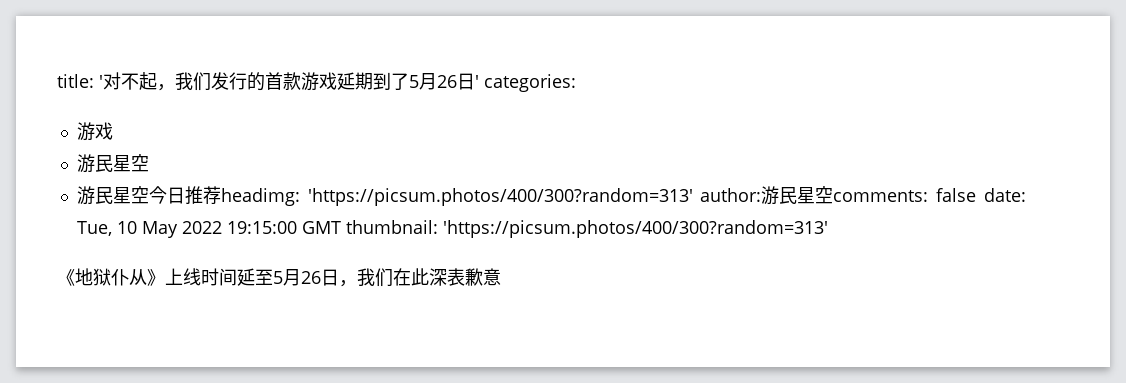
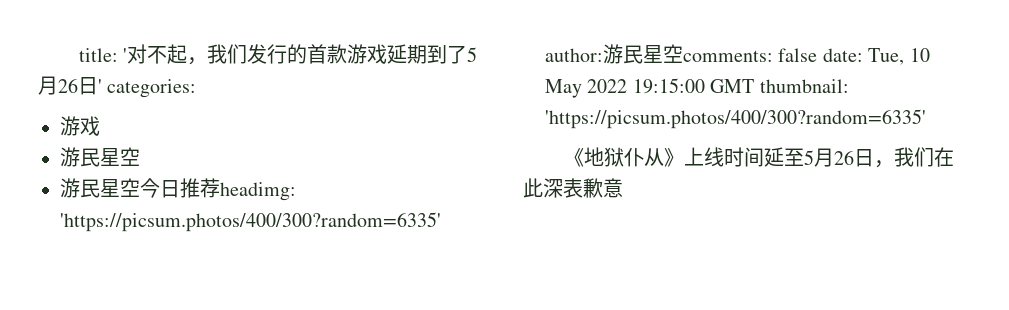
- 游民星空今日推荐headimg: 'https://picsum.photos/400/300?random=313' author:游民星空comments: false date: Tue, 10 May 2022 19:15:00 GMT thumbnail: 'https://picsum.photos/400/300?random=313'
+ 游民星空今日推荐headimg: 'https://picsum.photos/400/300?random=6335' author:游民星空comments: false date: Tue, 10 May 2022 19:15:00 GMT thumbnail: 'https://picsum.photos/400/300?random=6335'

